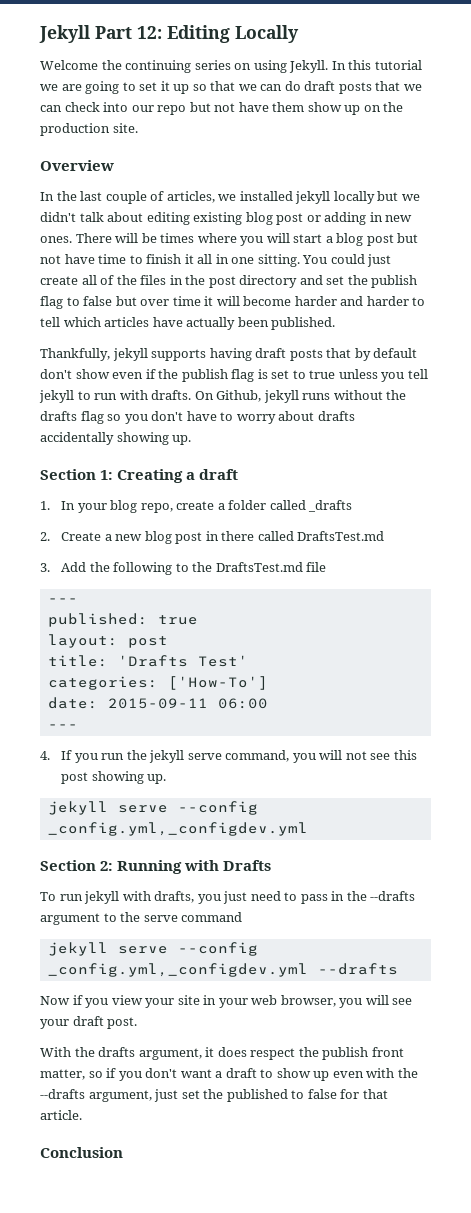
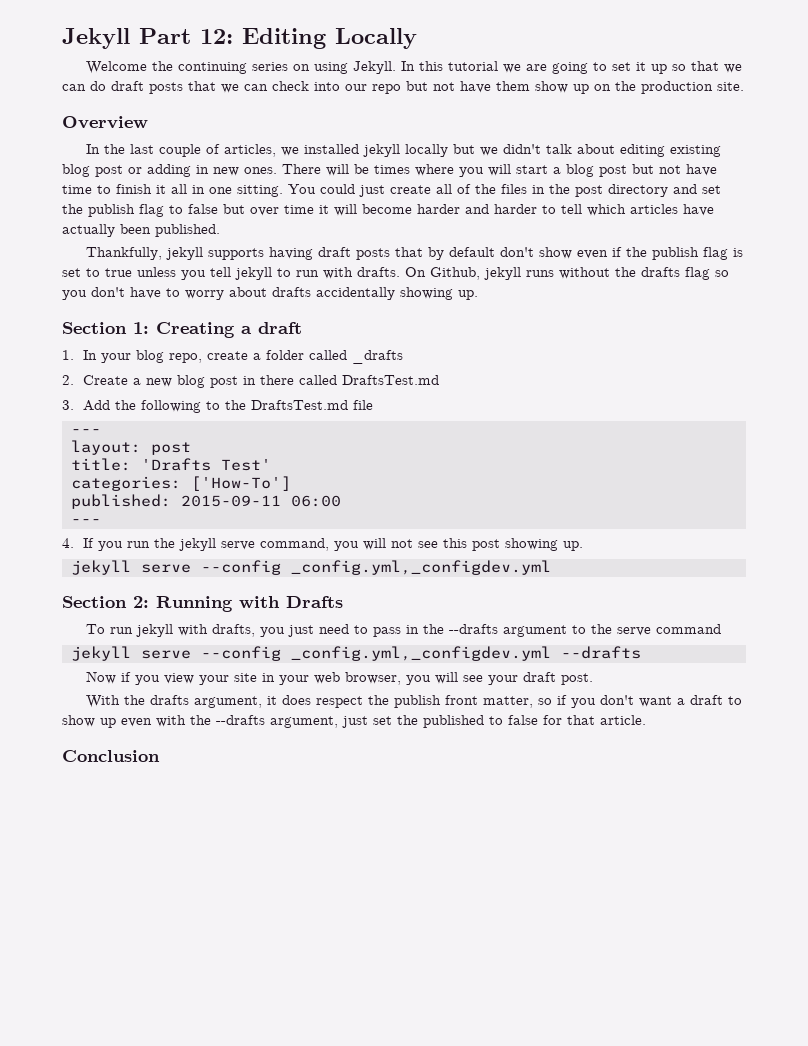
- published: true
- date: 2015-09-11 06:00
+ published: 2015-09-11 06:00

